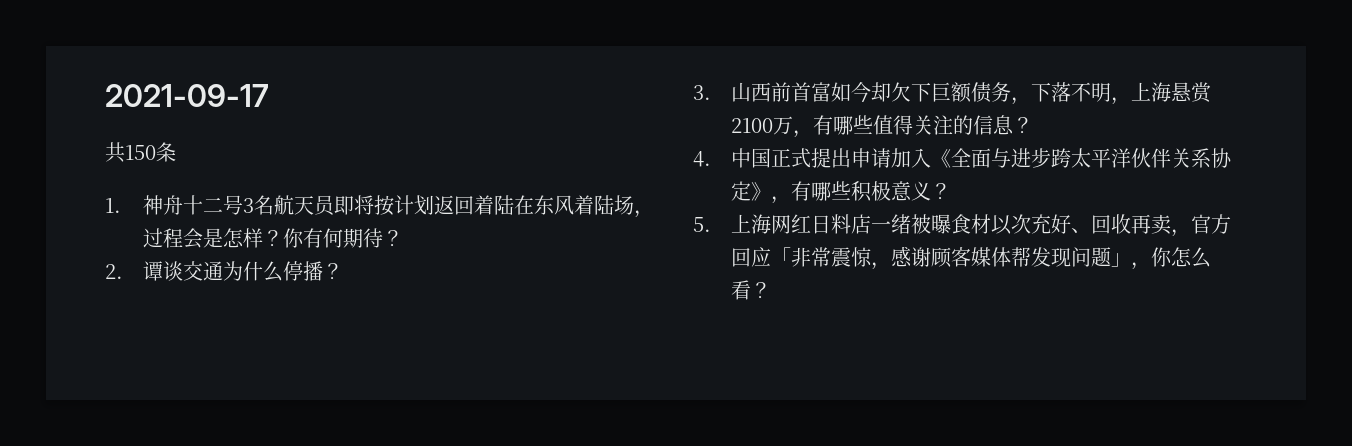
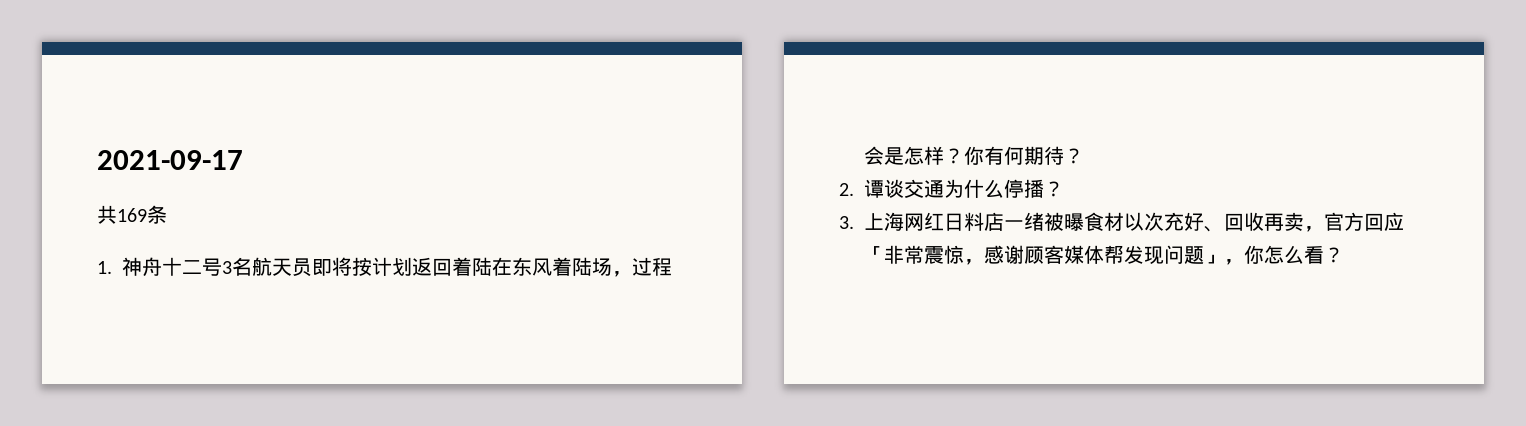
- 共150条
+ 共169条
- 3.山西前首富如今却欠下巨额债务，下落不明，上海悬赏2100万，有哪些值得关注的信息？
- 4.中国正式提出申请加入《全面与进步跨太平洋伙伴关系协定》，有哪些积极意义？
- 5.上海网红日料店一绪被曝食材以次充好、回收再卖，官方回应「非常震惊，感谢顾客媒体帮发现问题」，你怎么看？
+ 3.上海网红日料店一绪被曝食材以次充好、回收再卖，官方回应「非常震惊，感谢顾客媒体帮发现问题」，你怎么看？

